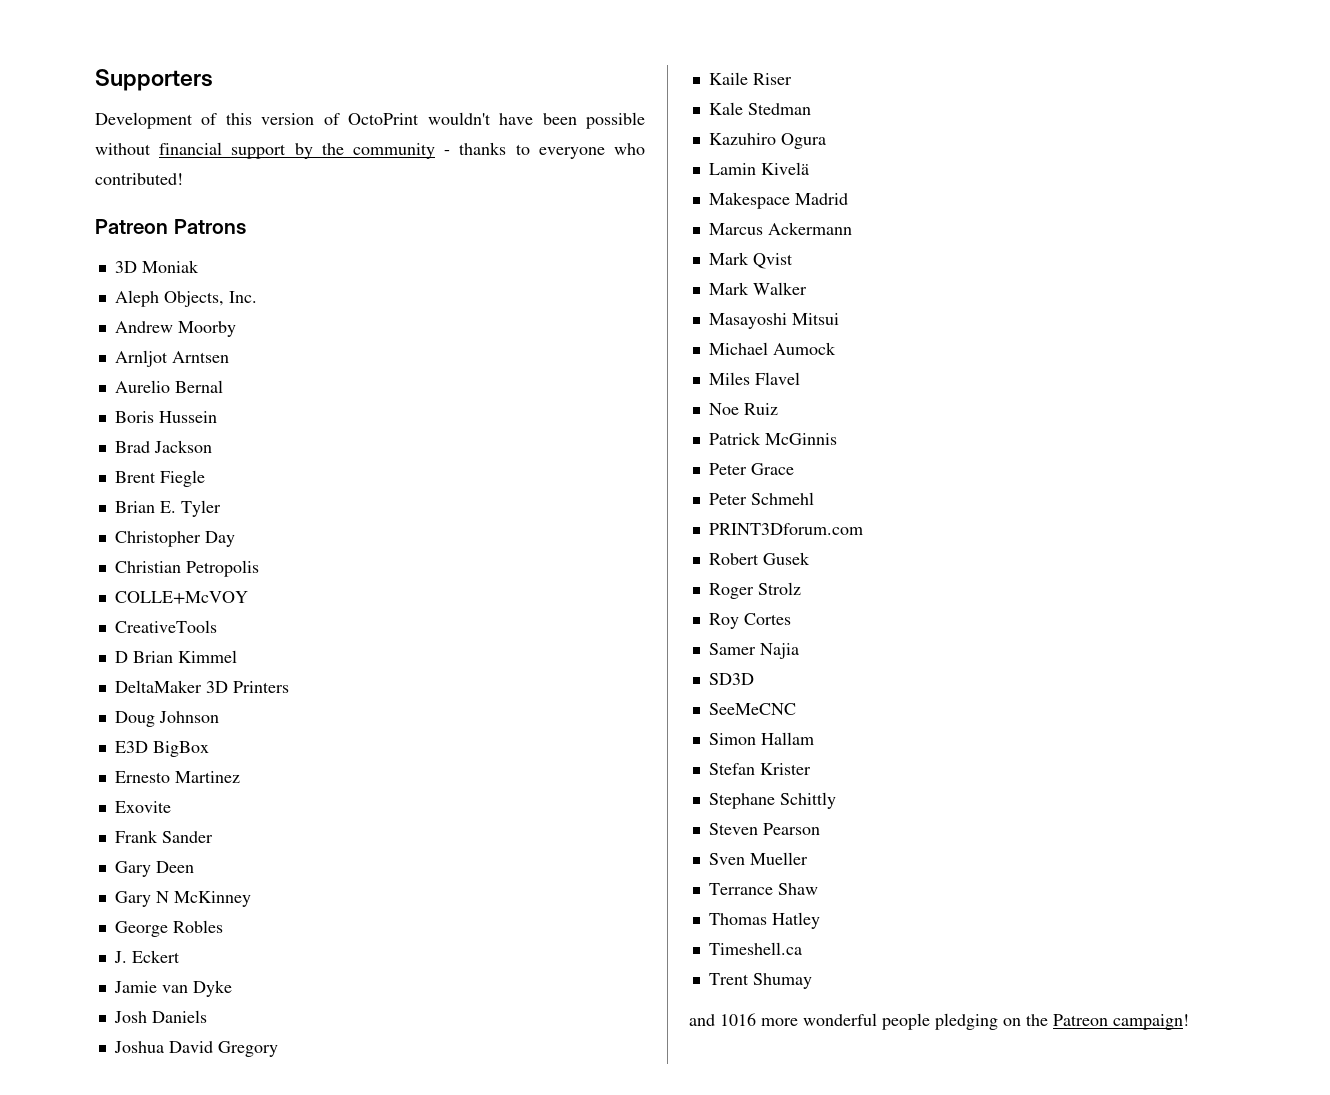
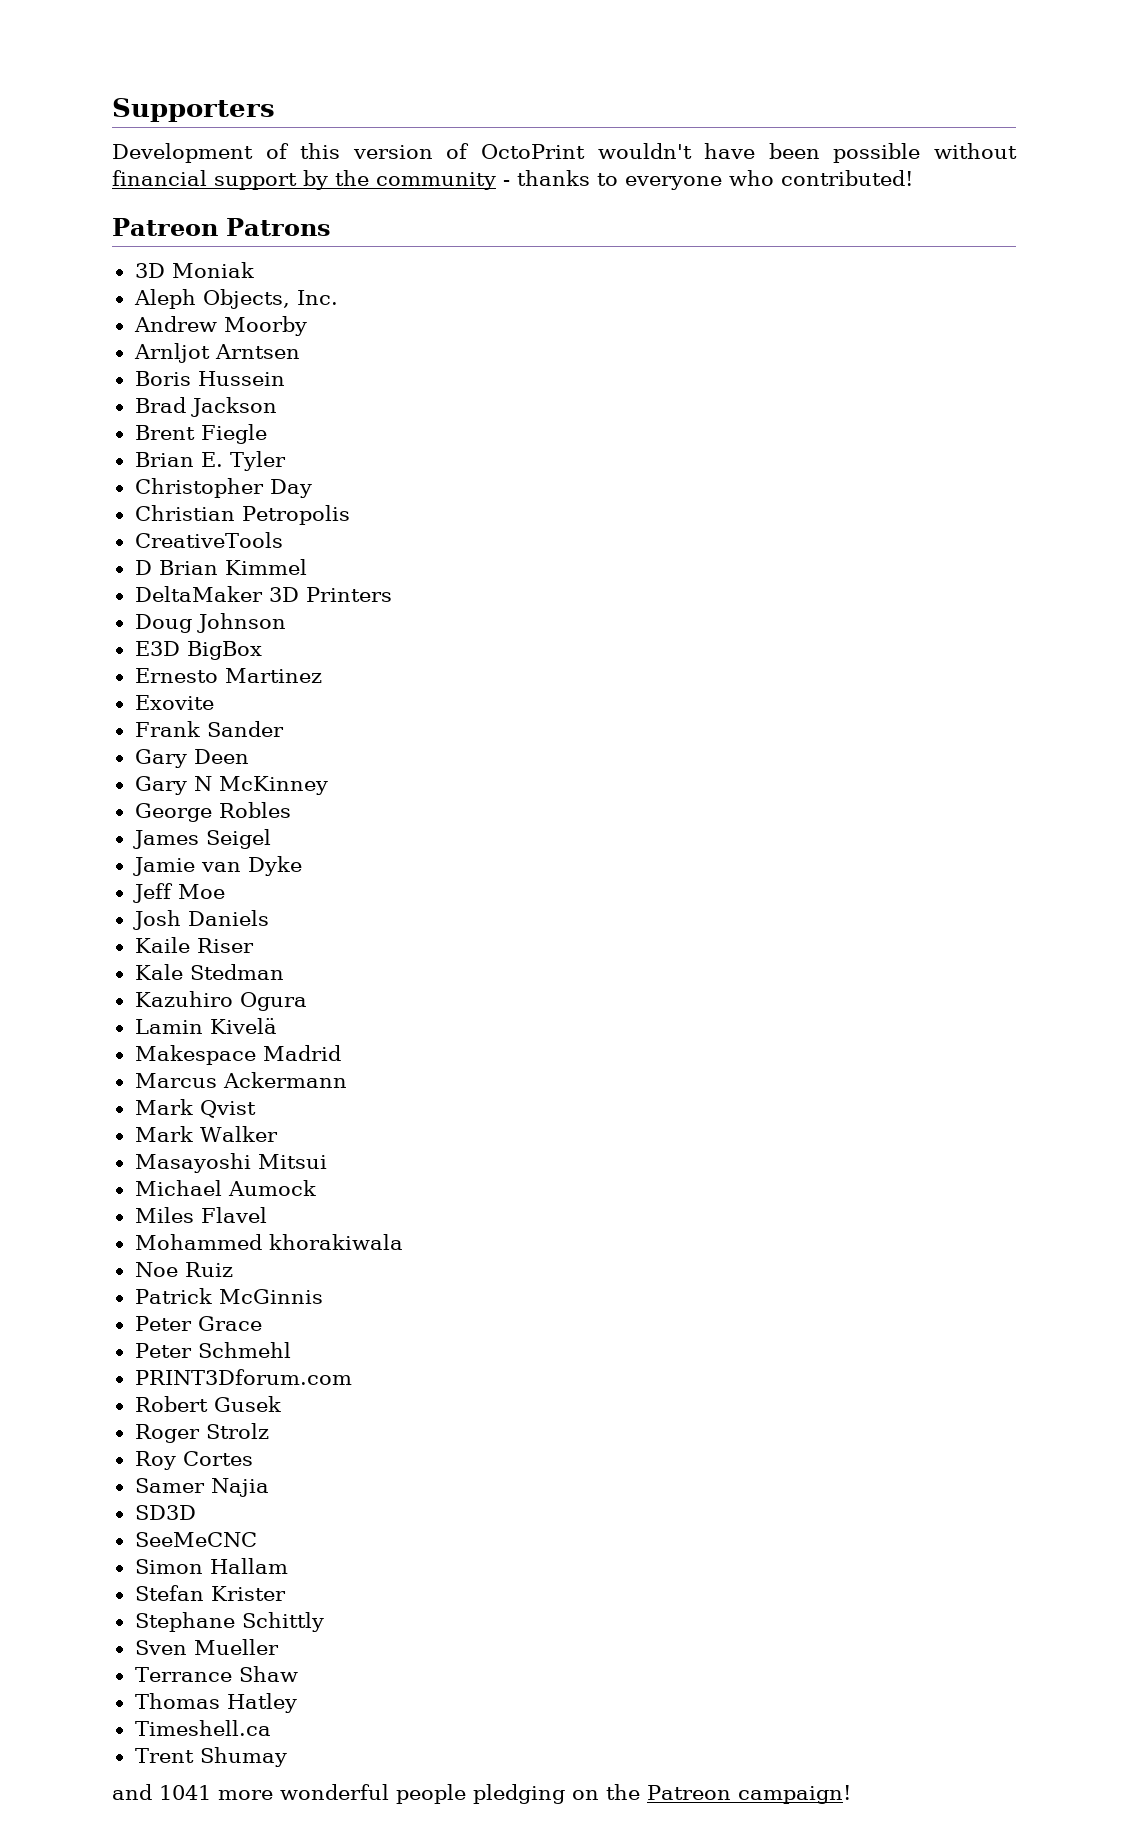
- Aurelio Bernal
- COLLE+McVOY
- J. Eckert
+ James Seigel
+ Jeff Moe
- Joshua David Gregory
+ Mohammed khorakiwala
- Steven Pearson
- and 1016 more wonderful people pledging on the Patreon campaign!
+ and 1041 more wonderful people pledging on the Patreon campaign!

